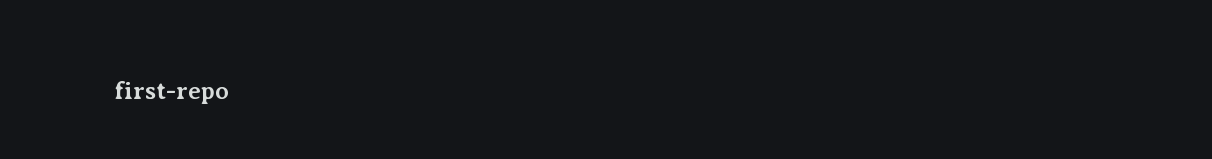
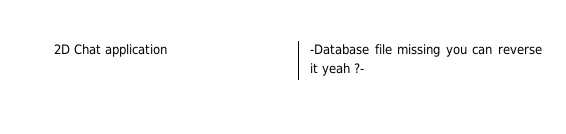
- first-repo
+ 2D Chat application
+ -Database file missing you can reverse it yeah ?-

